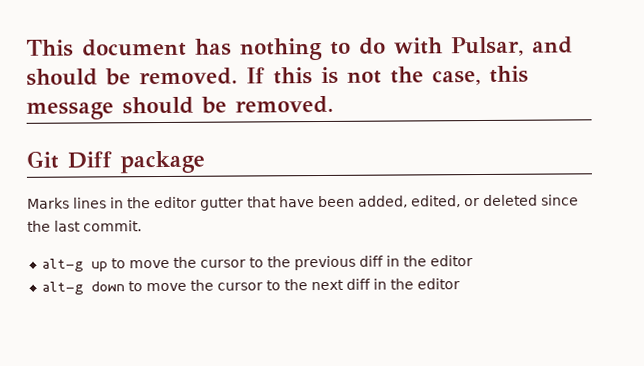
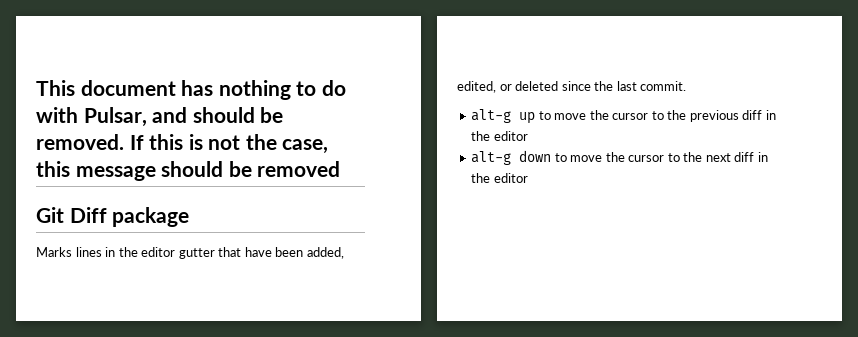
- If this is not the case, this message should be removed.
+ If this is not the case, this message should be removed

